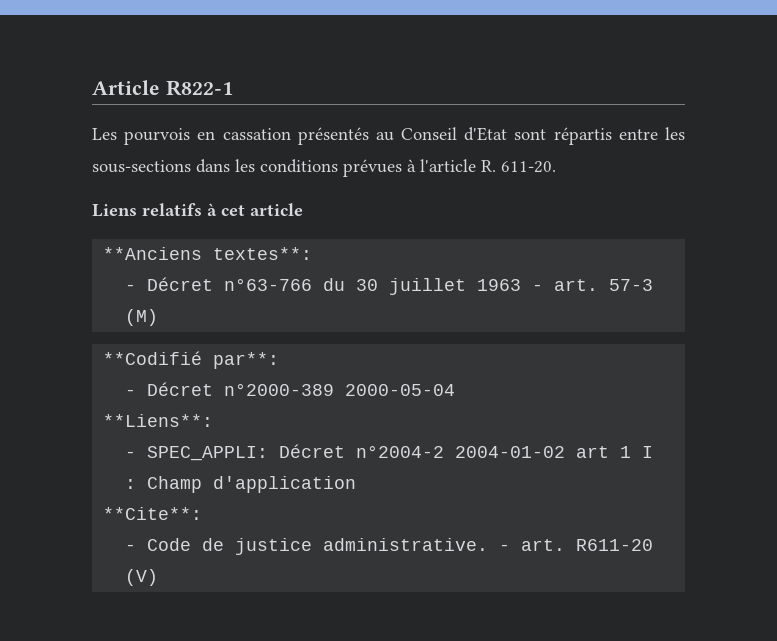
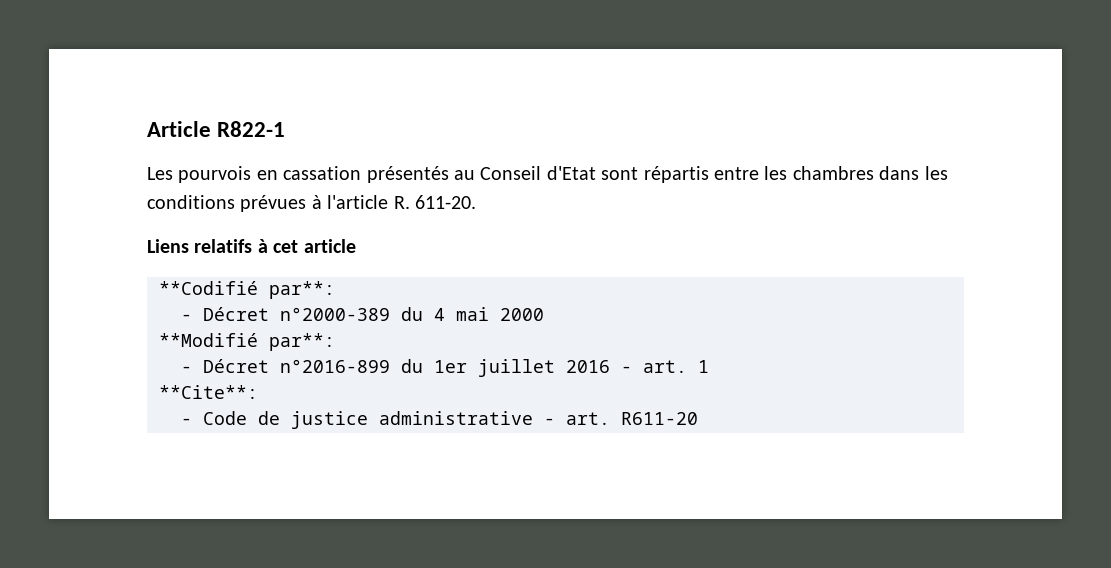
- Les pourvois en cassation présentés au Conseil d'Etat sont répartis entre les sous-sections dans les conditions prévues à l'article R. 611-20.
+ Les pourvois en cassation présentés au Conseil d'Etat sont répartis entre les chambres dans les conditions prévues à l'article R. 611-20.
- **Anciens textes**:
- - Décret n°63-766 du 30 juillet 1963 - art. 57-3 (M)
- - Décret n°2000-389 2000-05-04
- **Liens**:
- - SPEC_APPLI: Décret n°2004-2 2004-01-02 art 1 I : Champ d'application
+ - Décret n°2000-389 du 4 mai 2000
+ **Modifié par**:
+ - Décret n°2016-899 du 1er juillet 2016 - art. 1
- - Code de justice administrative. - art. R611-20 (V)
+ - Code de justice administrative - art. R611-20

